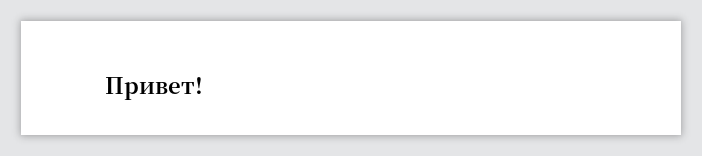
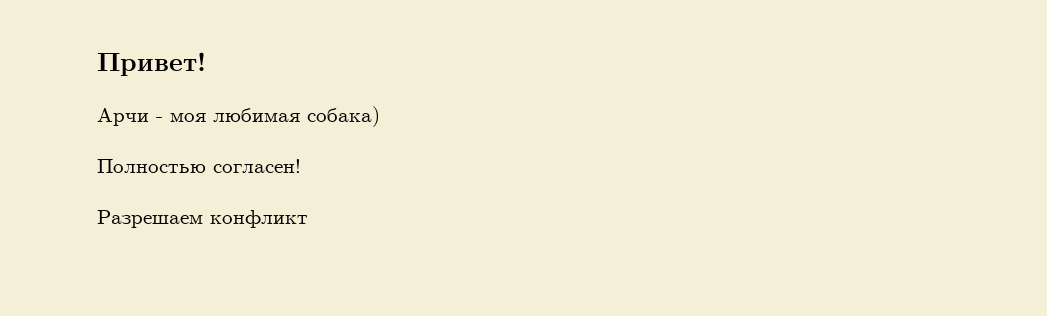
+ Арчи - моя любимая собака)
+ Полностью согласен!
+ Разрешаем конфликт

